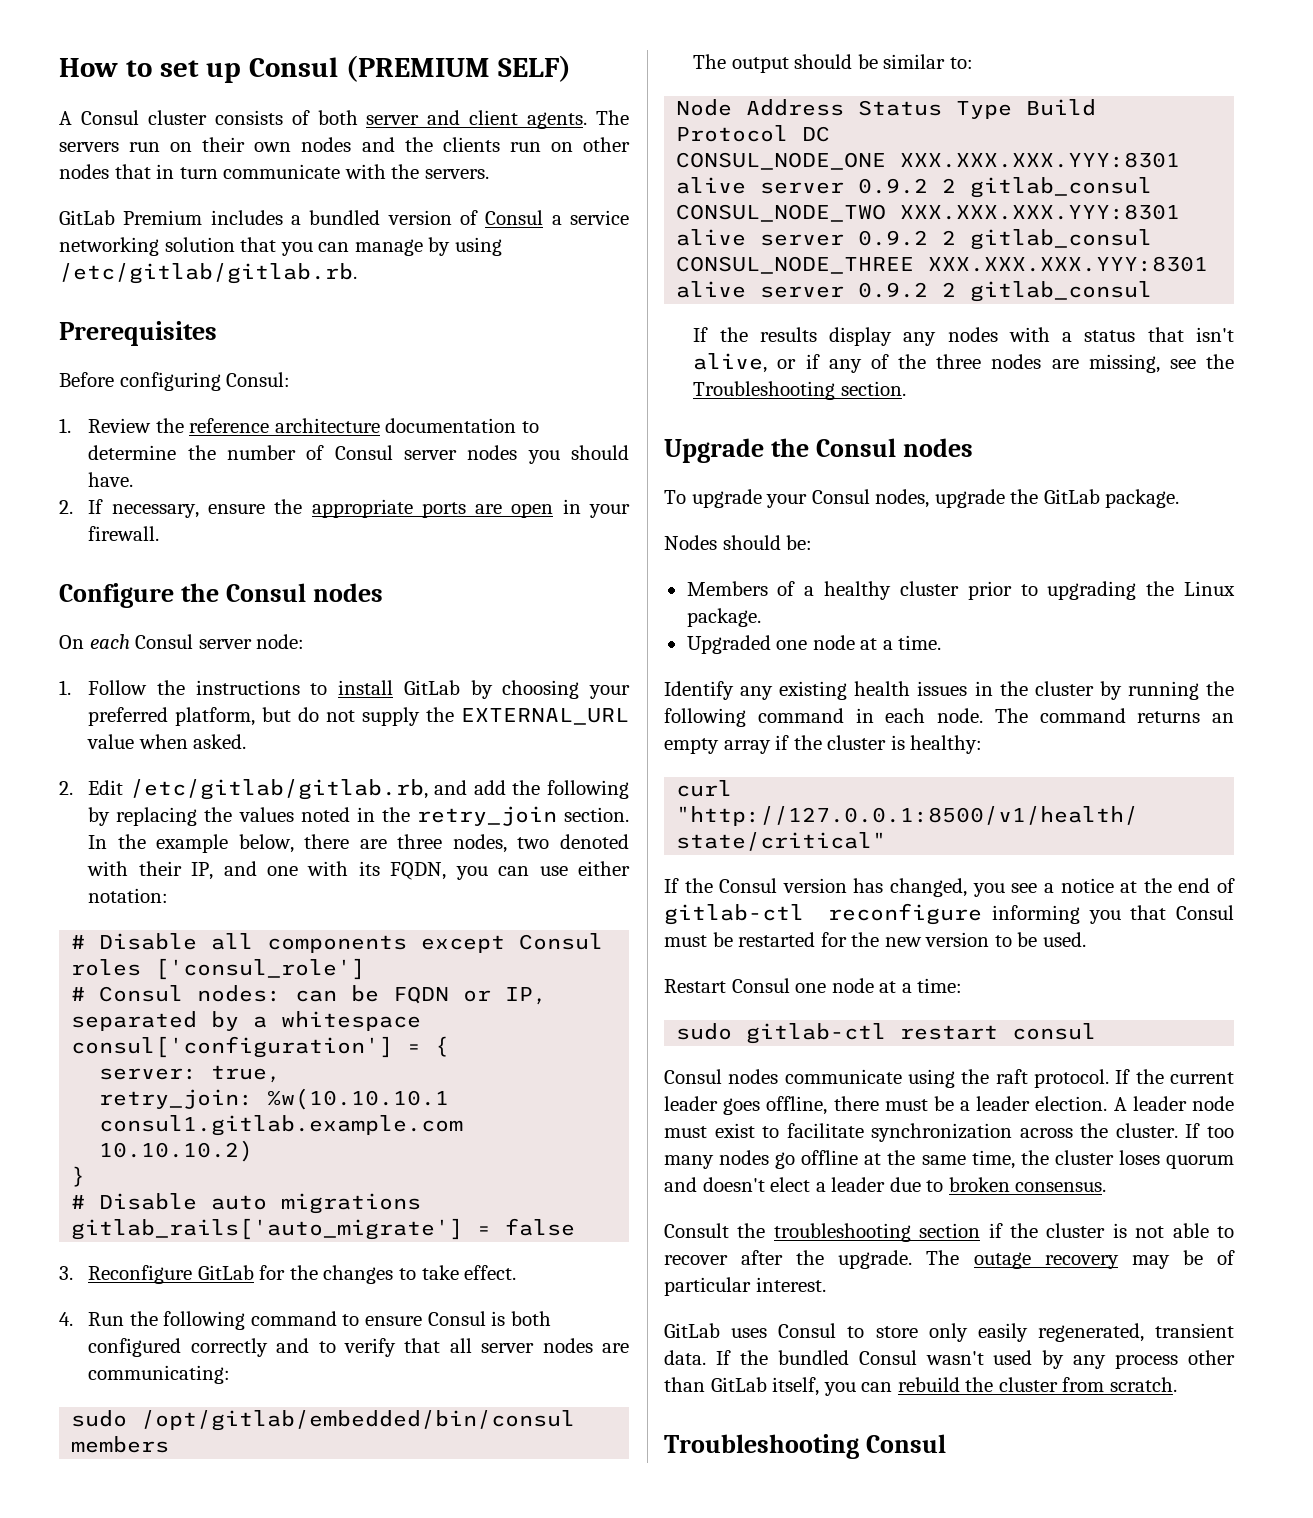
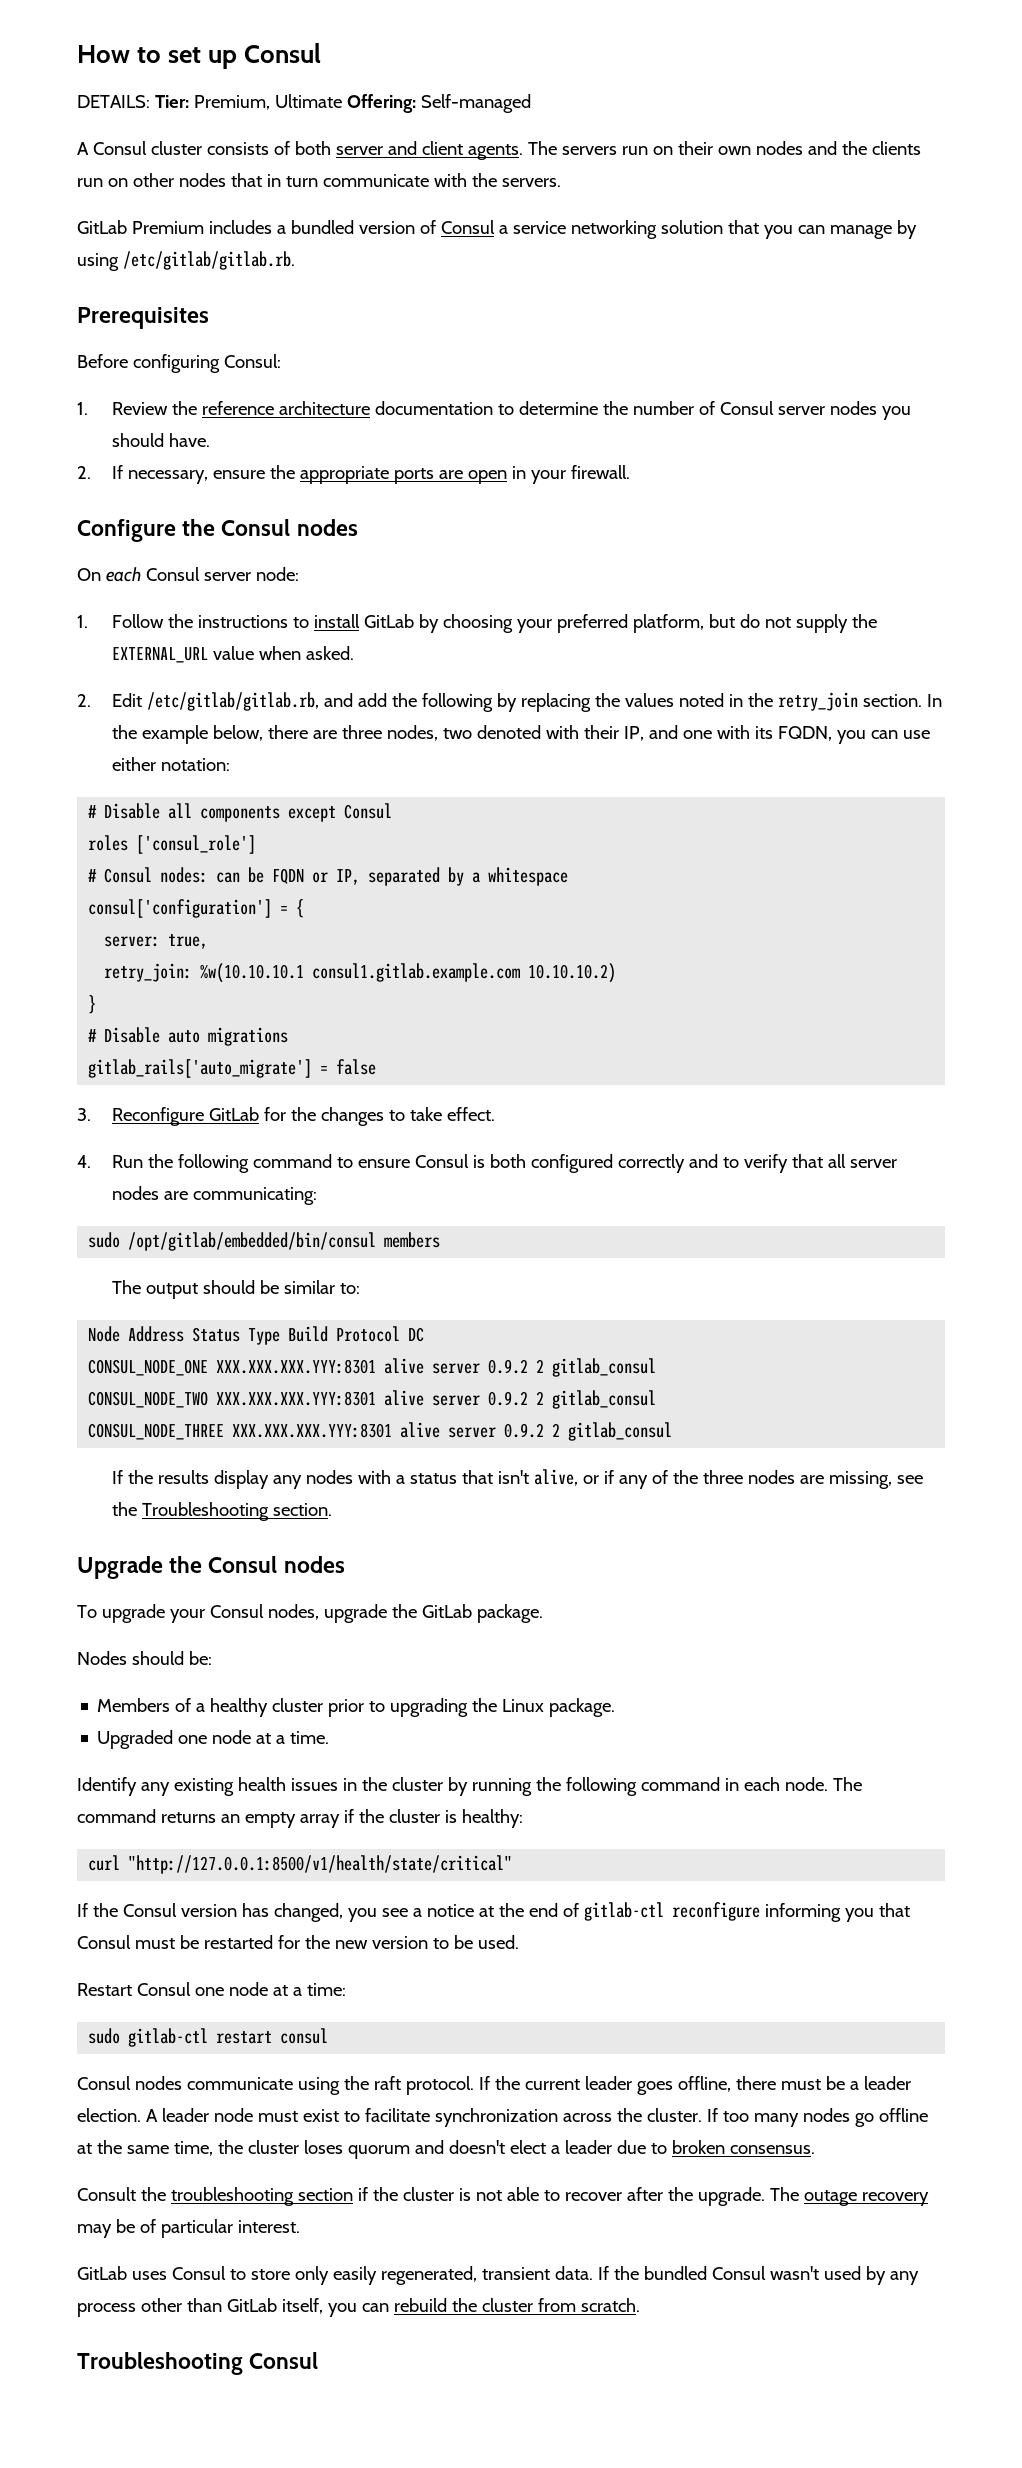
- How to set up Consul (PREMIUM SELF)
+ How to set up Consul
+ DETAILS: Tier: Premium, Ultimate Offering: Self-managed

